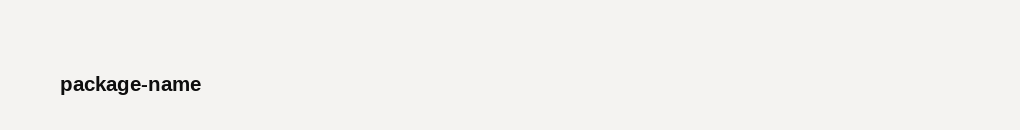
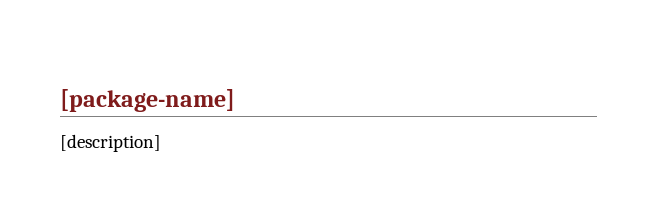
- package-name
+ [package-name]
+ [description]

